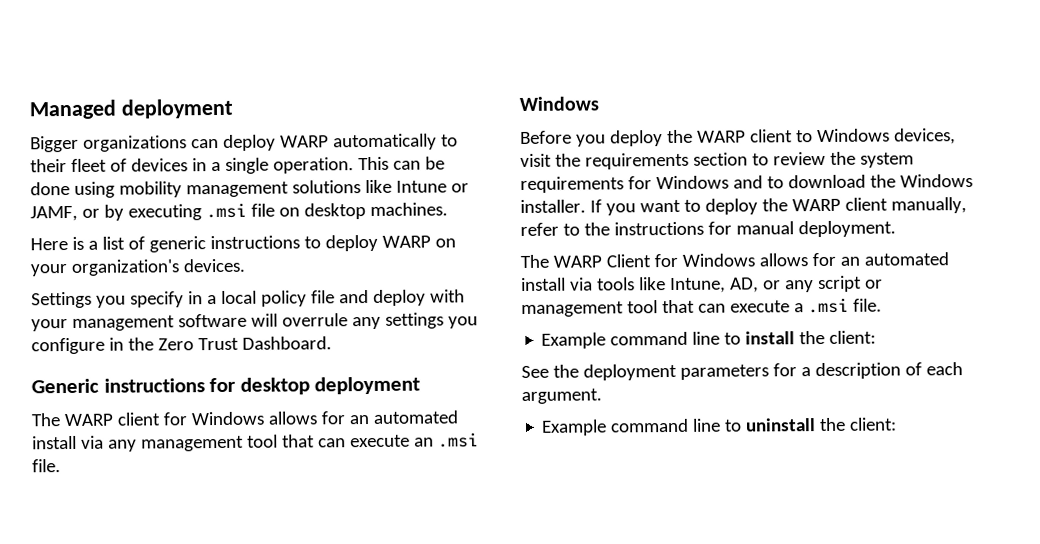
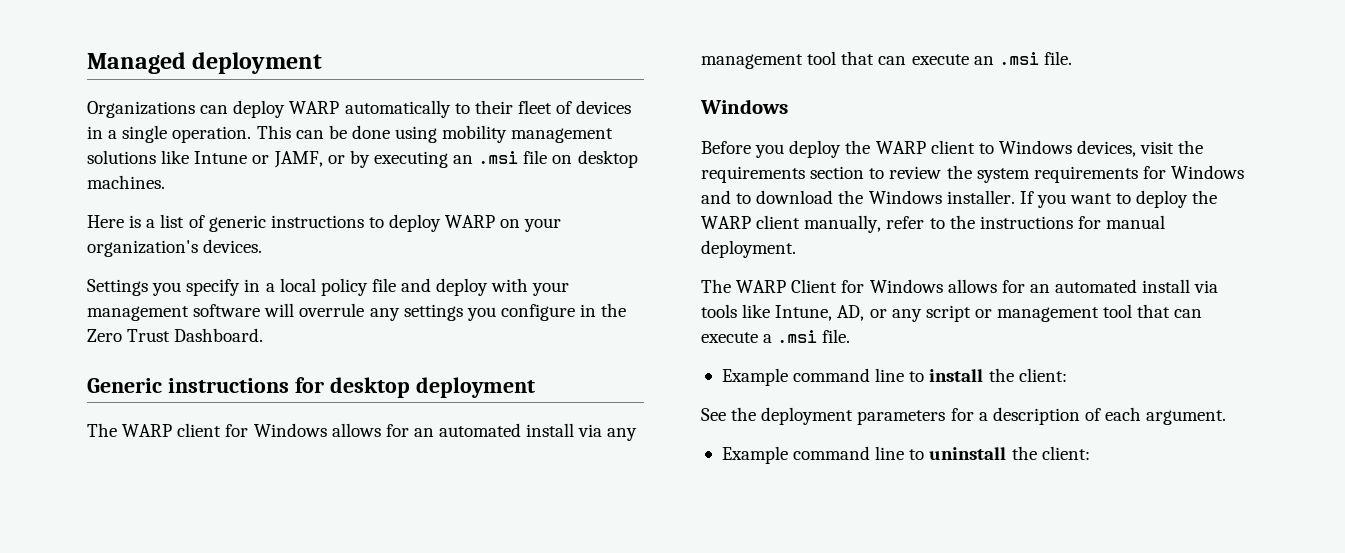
- Bigger organizations can deploy WARP automatically to their fleet of devices in a single operation.
+ Organizations can deploy WARP automatically to their fleet of devices in a single operation.
- This can be done using mobility management solutions like Intune or JAMF, or by executing .msi file on desktop machines.
+ This can be done using mobility management solutions like Intune or JAMF, or by executing an .msi file on desktop machines.

